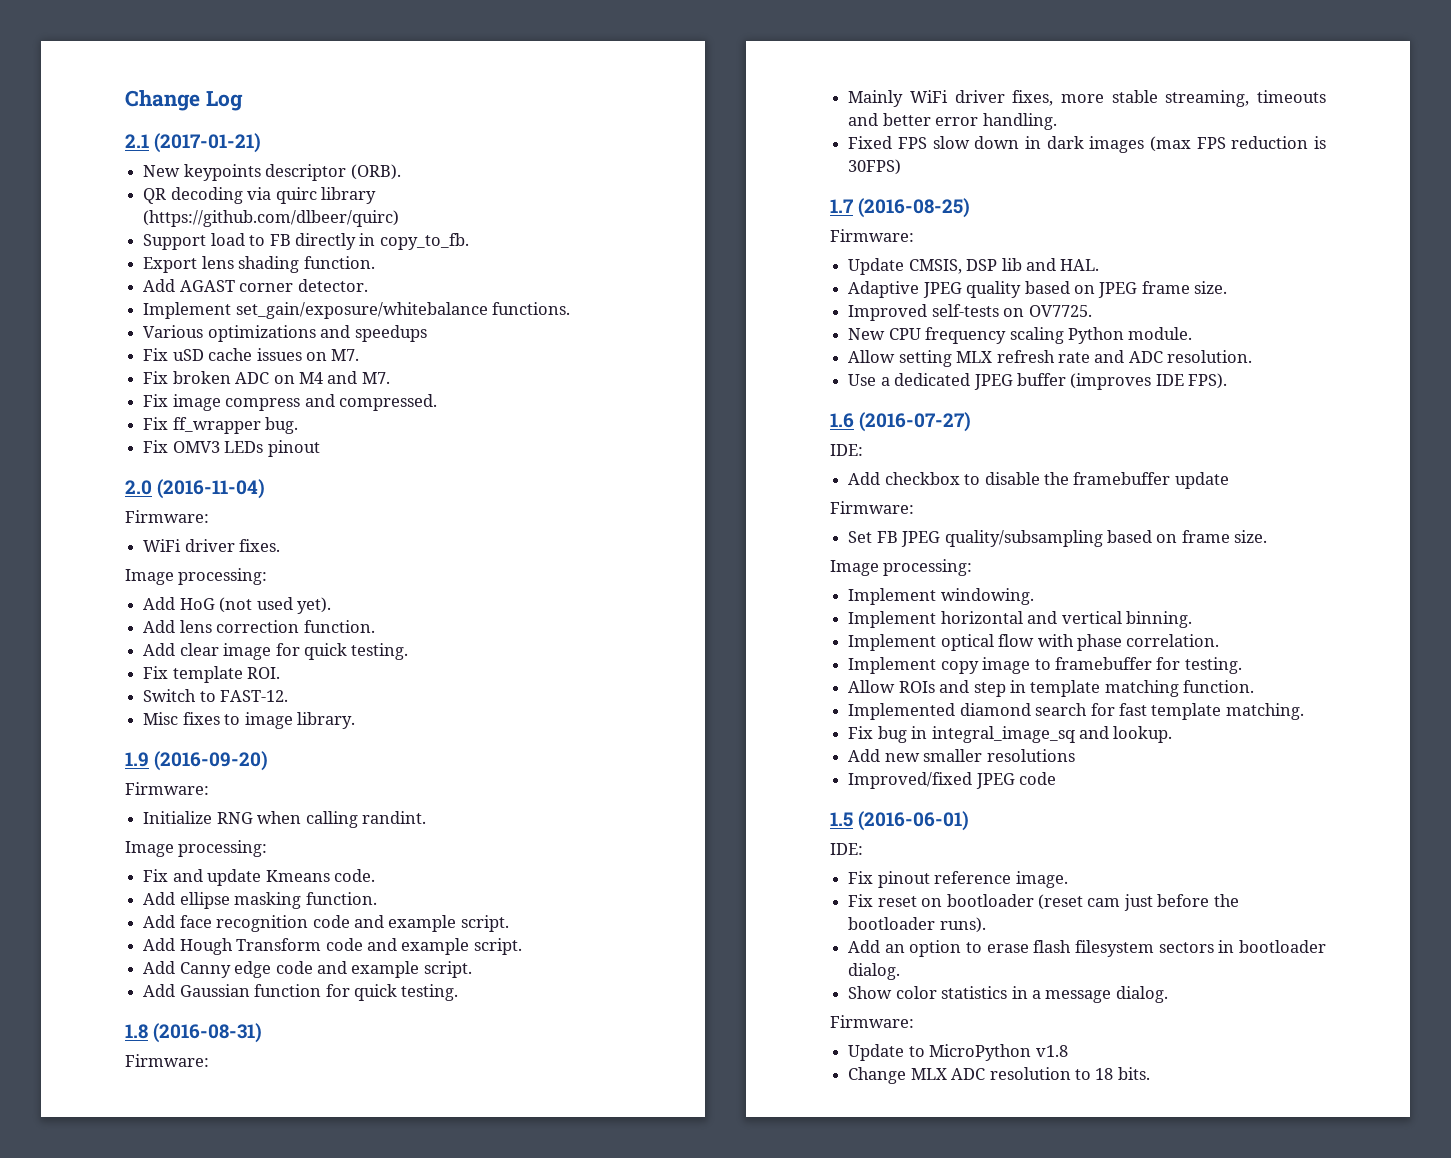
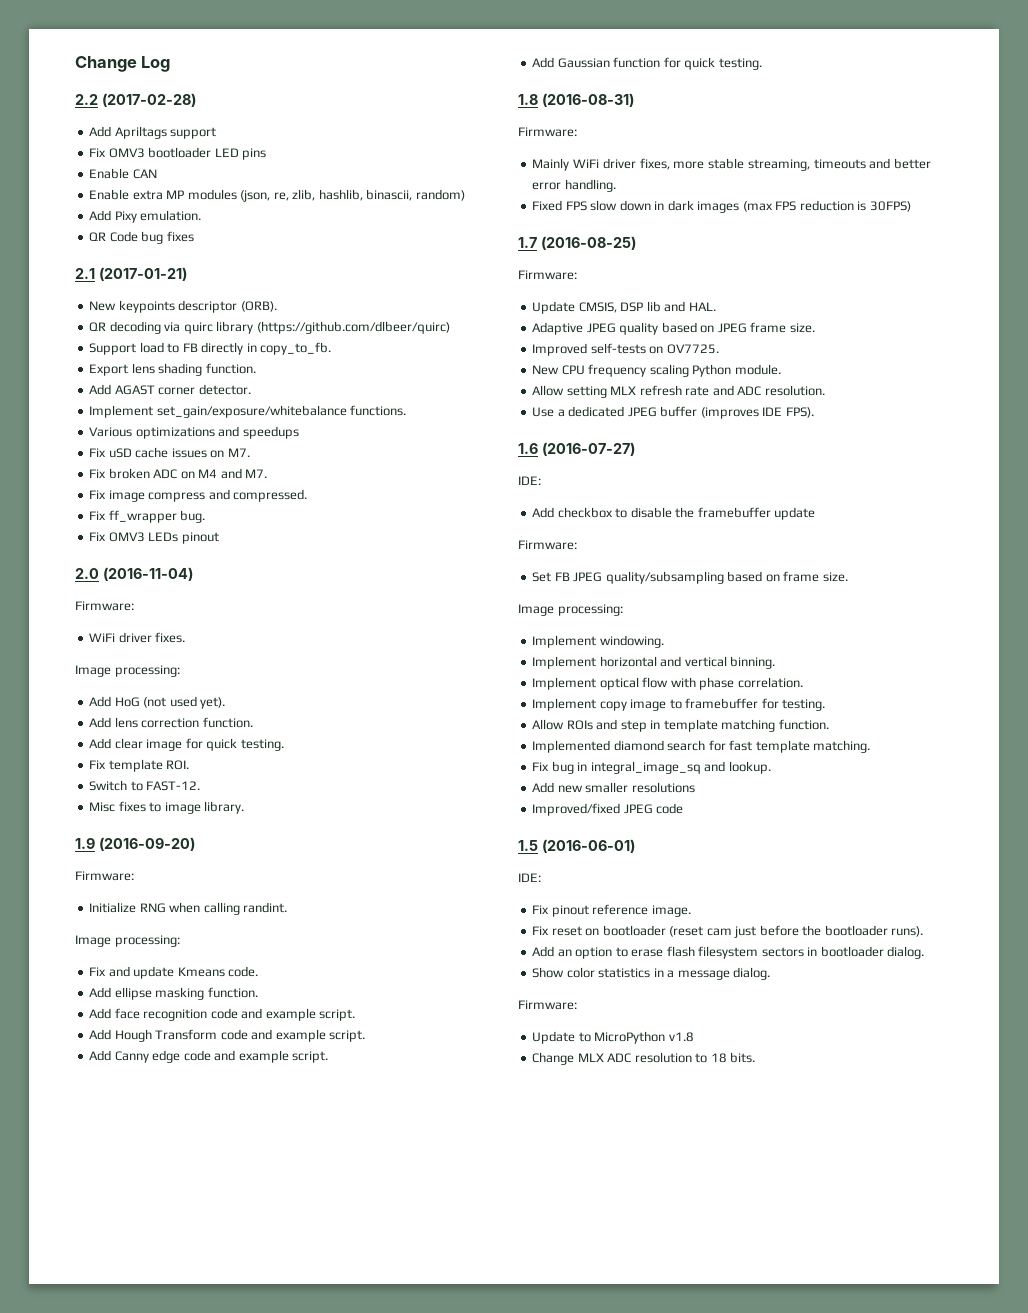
+ 2.2 (2017-02-28)
+ Add Apriltags support
+ Fix OMV3 bootloader LED pins
+ Enable CAN
+ Enable extra MP modules (json, re, zlib, hashlib, binascii, random)
+ Add Pixy emulation.
+ QR Code bug fixes

